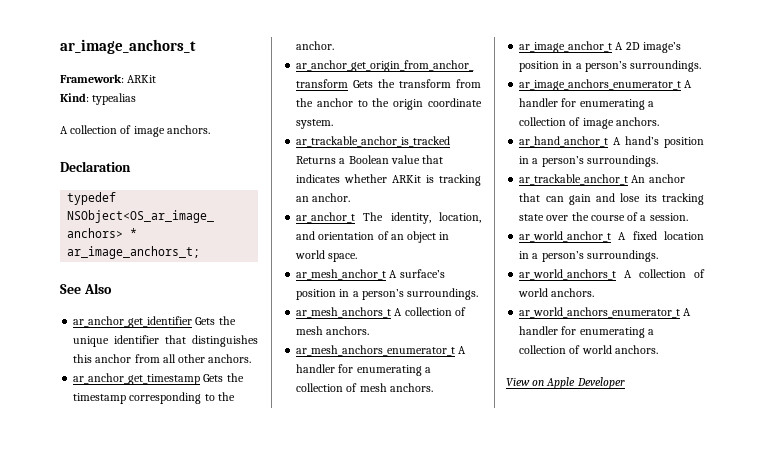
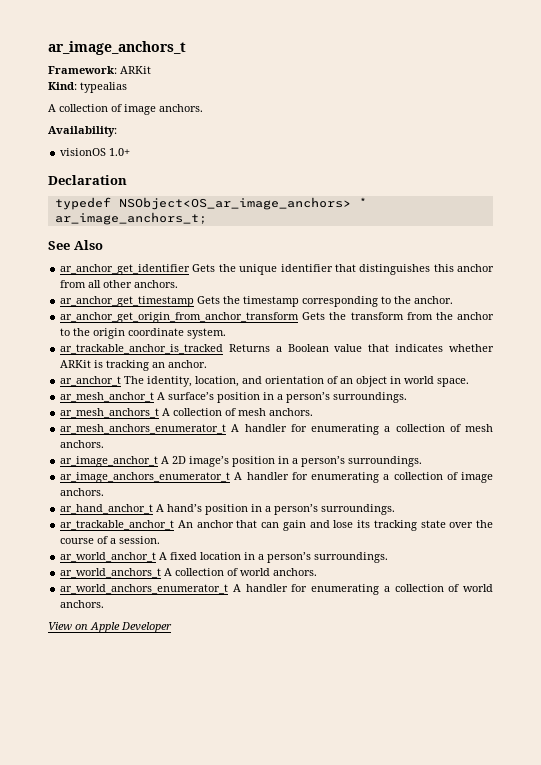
+ Availability:
+ visionOS 1.0+

